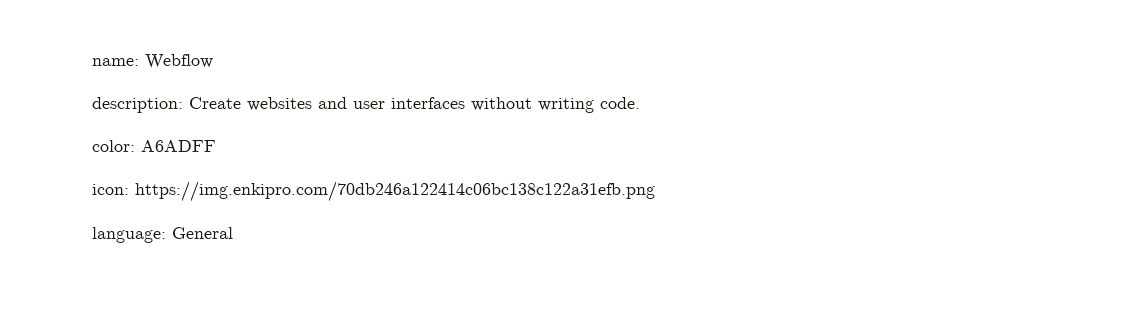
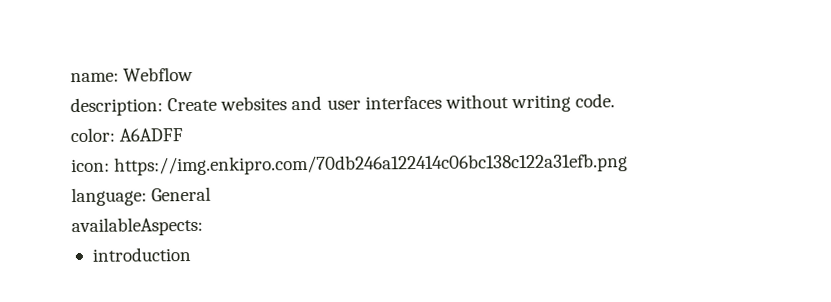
+ availableAspects:
+ introduction

